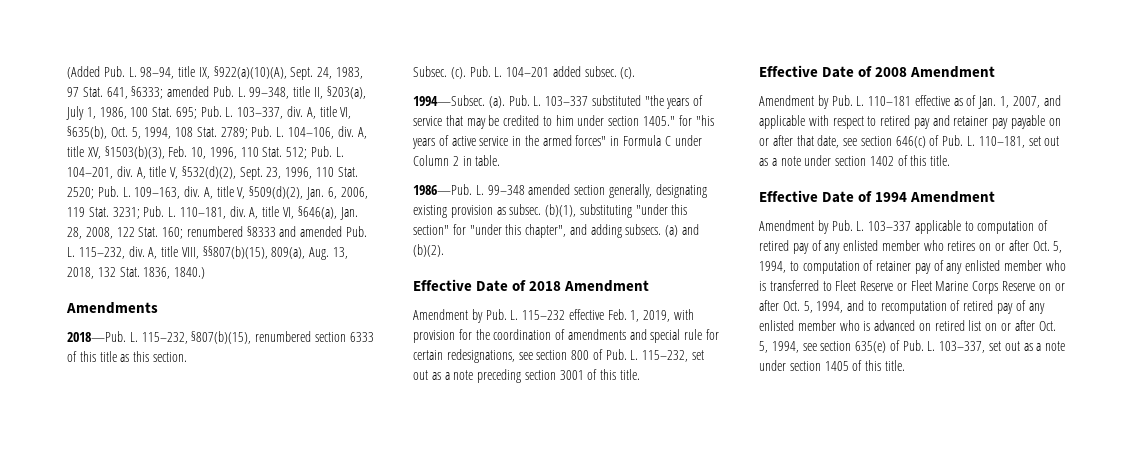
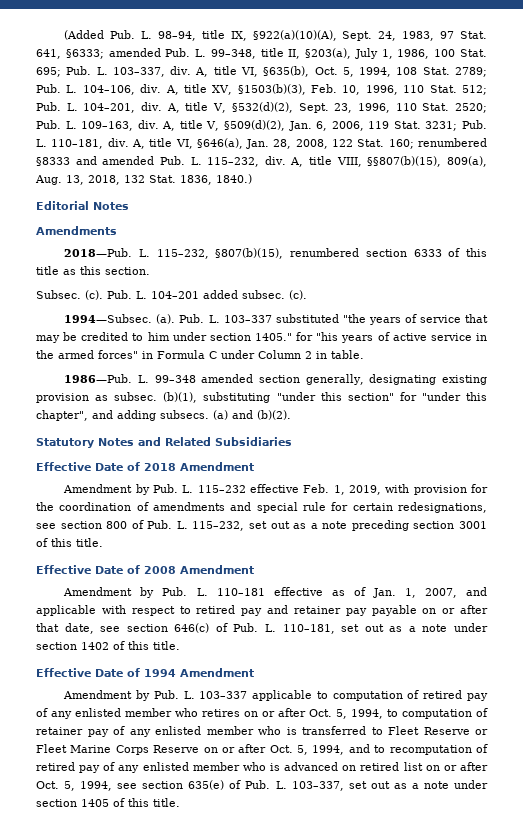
+ Editorial Notes
+ Statutory Notes and Related Subsidiaries

